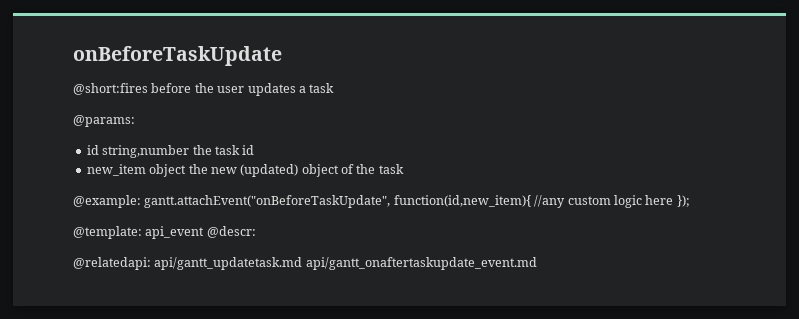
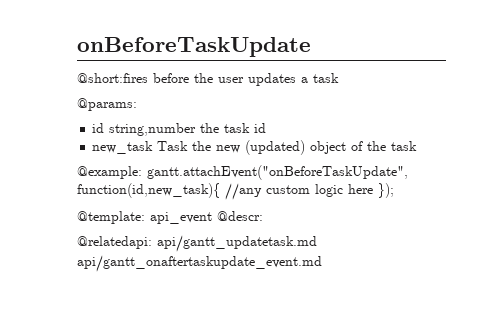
- new_item object the new (updated) object of the task
+ new_task Task the new (updated) object of the task
- @example: gantt.attachEvent("onBeforeTaskUpdate", function(id,new_item){ //any custom logic here });
+ @example: gantt.attachEvent("onBeforeTaskUpdate", function(id,new_task){ //any custom logic here });

